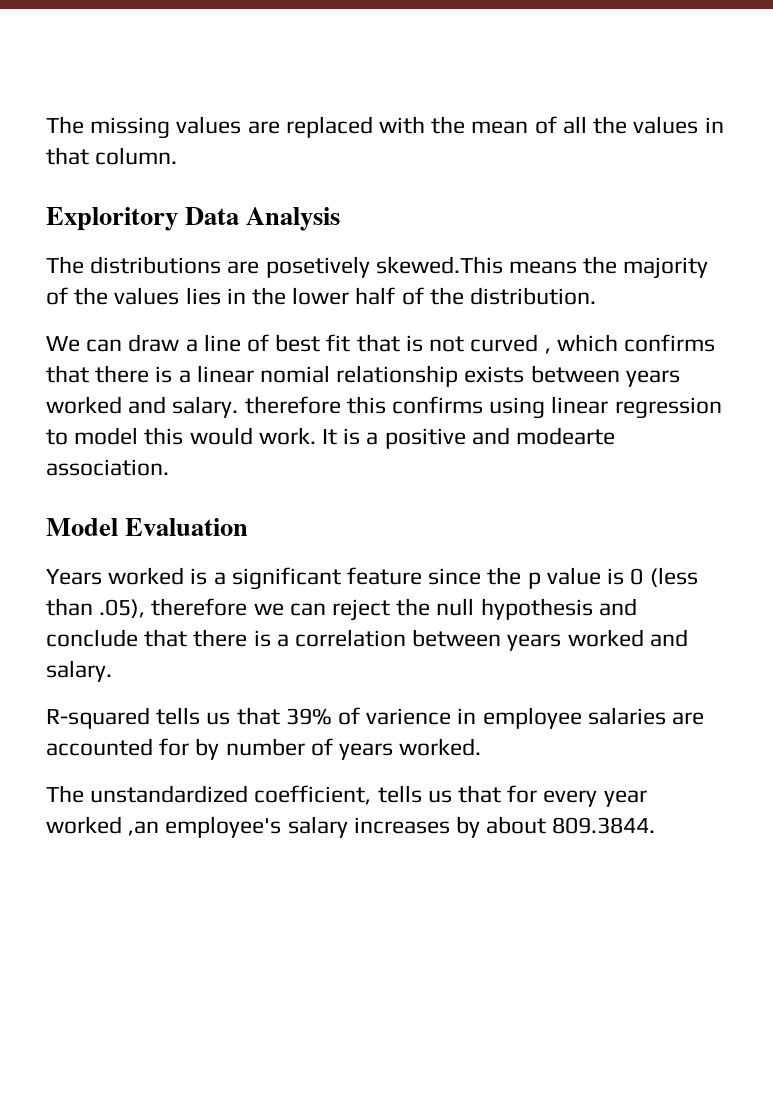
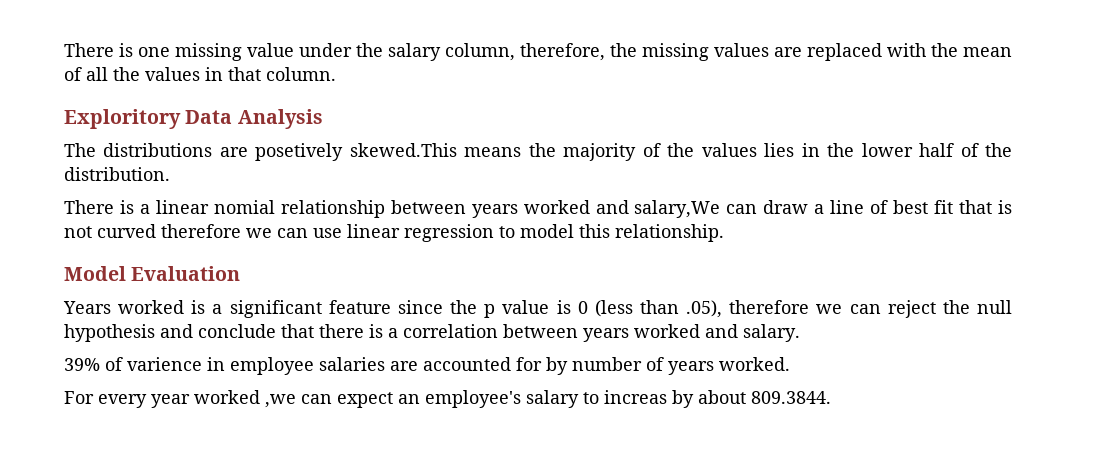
- The missing values are replaced with the mean of all the values in that column.
+ There is one missing value under the salary column, therefore, the missing values are replaced with the mean of all the values in that column.
- We can draw a line of best fit that is not curved , which confirms that there is a linear nomial relationship exists between years worked and salary. therefore this confirms using linear regression to model this would work. It is a positive and modearte association.
+ There is a linear nomial relationship between years worked and salary,We can draw a line of best fit that is not curved therefore we can use linear regression to model this relationship.
- R-squared tells us that 39% of varience in employee salaries are accounted for by number of years worked.
+ 39% of varience in employee salaries are accounted for by number of years worked.
- The unstandardized coefficient, tells us that for every year worked ,an employee's salary increases by about 809.3844.
+ For every year worked ,we can expect an employee's salary to increas by about 809.3844.

